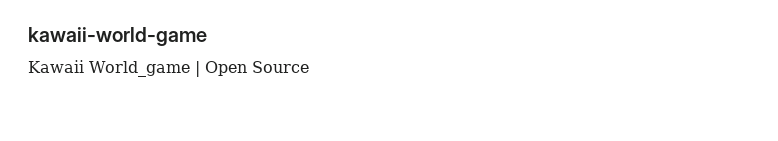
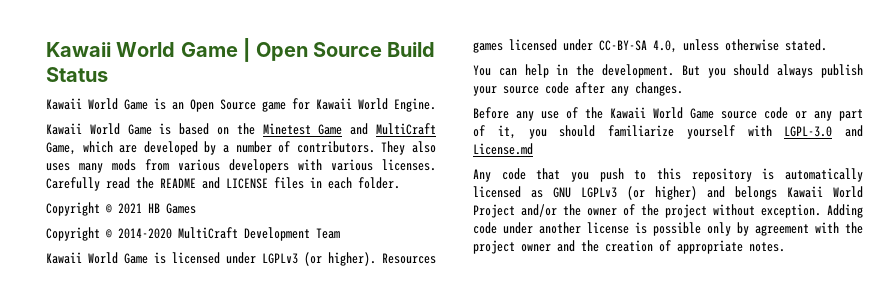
- kawaii-world-game
- Kawaii World_game | Open Source
+ Kawaii World Game | Open Source Build Status
+ Kawaii World Game is an Open Source game for Kawaii World Engine.
+ Kawaii World Game is based on the Minetest Game and MultiCraft Game, which are developed by a number of contributors. They also uses many mods from various developers with various licenses. Carefully read the README and LICENSE files in each folder.
+ Copyright © 2021 HB Games
+ Copyright © 2014-2020 MultiCraft Development Team
+ Kawaii World Game is licensed under LGPLv3 (or higher). Resources games licensed under CC-BY-SA 4.0, unless otherwise stated.
+ You can help in the development. But you should always publish your source code after any changes.
+ Before any use of the Kawaii World Game source code or any part of it, you should familiarize yourself with LGPL-3.0 and License.md
+ Any code that you push to this repository is automatically licensed as GNU LGPLv3 (or higher) and belongs Kawaii World Project and/or the owner of the project without exception. Adding code under another license is possible only by agreement with the project owner and the creation of appropriate notes.

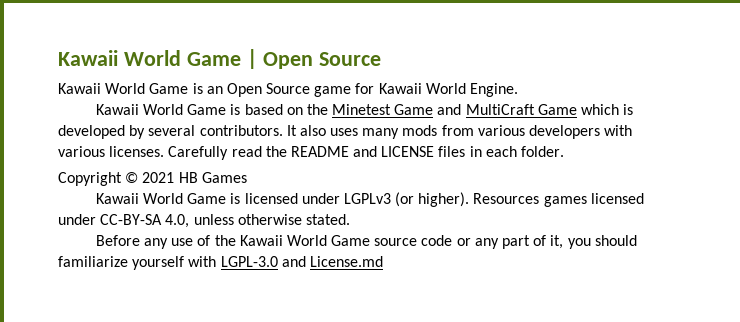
- Kawaii World Game | Open Source Build Status
+ Kawaii World Game | Open Source
- Kawaii World Game is based on the Minetest Game and MultiCraft Game, which are developed by a number of contributors. They also uses many mods from various developers with various licenses.
+ Kawaii World Game is based on the Minetest Game and MultiCraft Game which is developed by several contributors. It also uses many mods from various developers with various licenses.
- Copyright © 2014-2020 MultiCraft Development Team
- You can help in the development. But you should always publish your source code after any changes.
- Any code that you push to this repository is automatically licensed as GNU LGPLv3 (or higher) and belongs Kawaii World Project and/or the owner of the project without exception. Adding code under another license is possible only by agreement with the project owner and the creation of appropriate notes.

